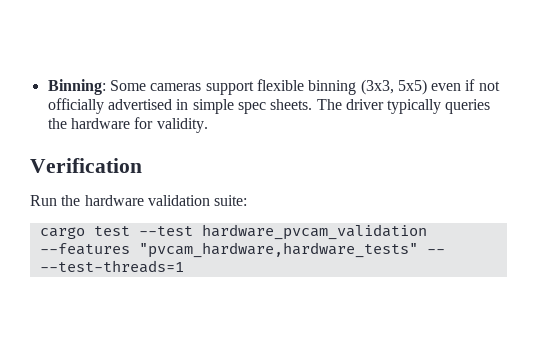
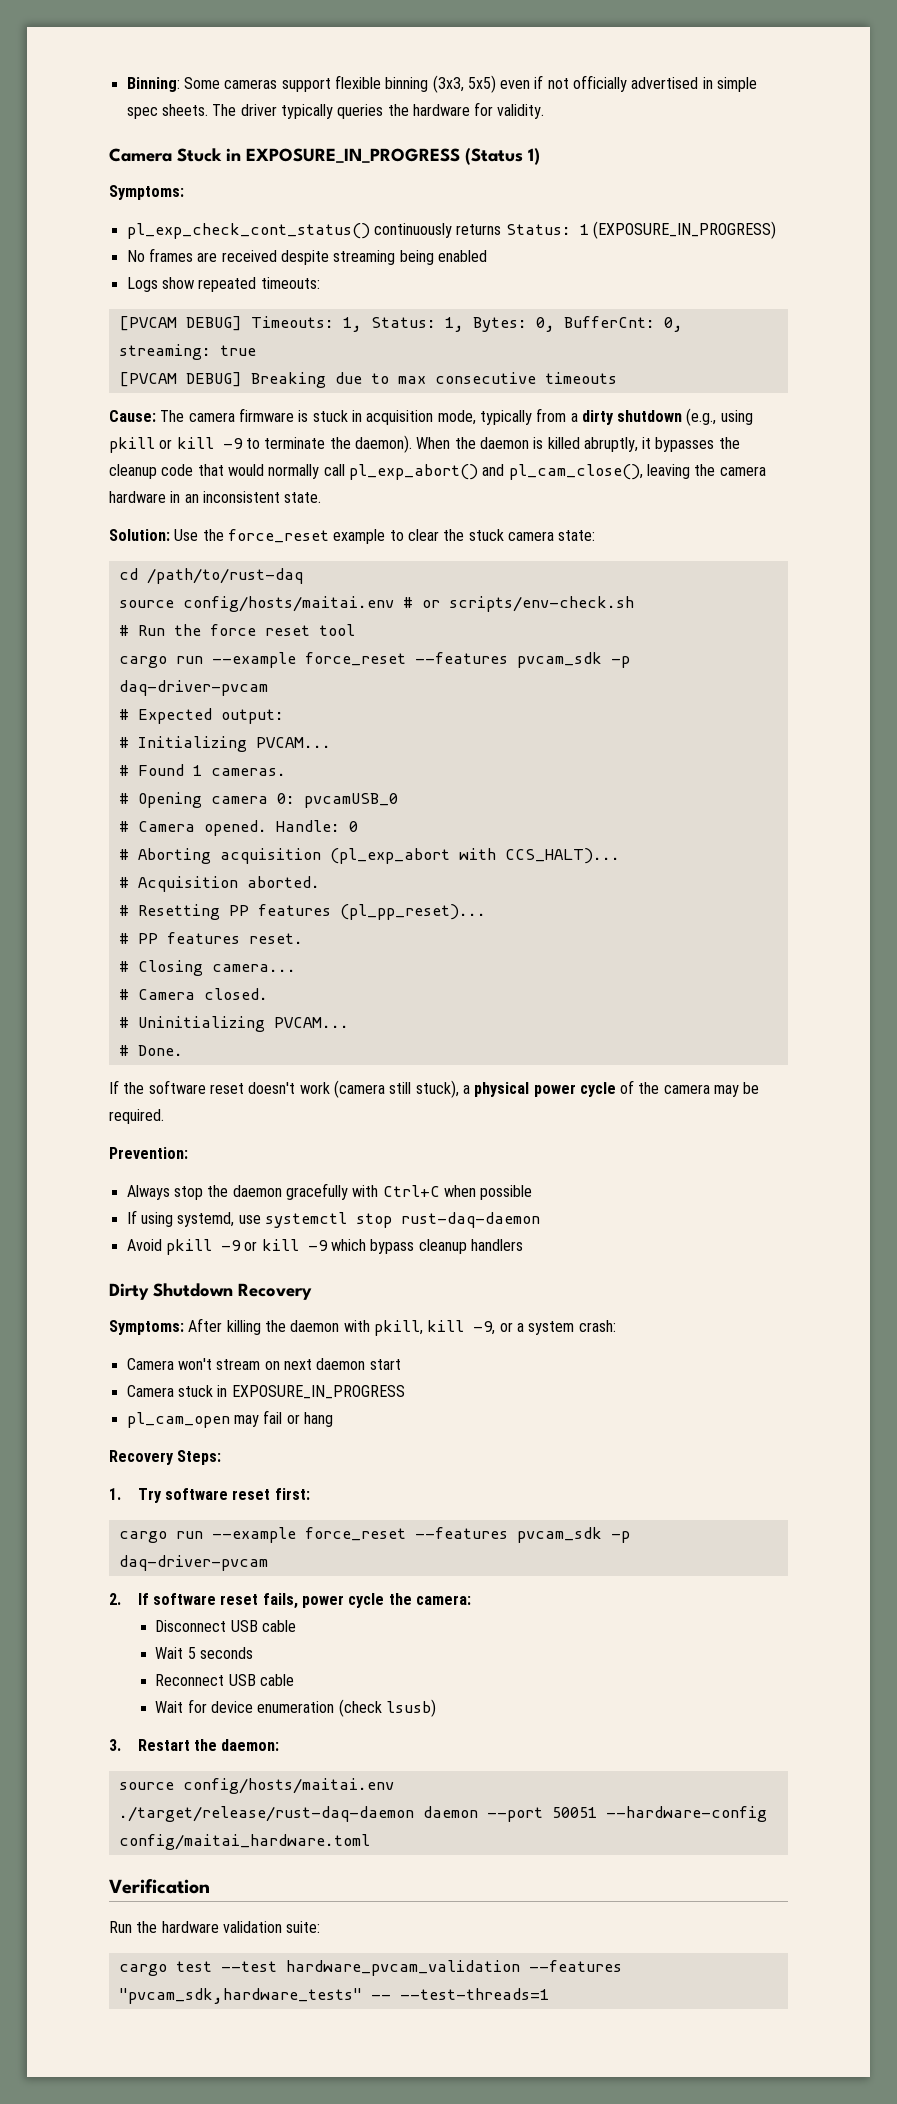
+ Camera Stuck in EXPOSURE_IN_PROGRESS (Status 1)
+ Symptoms:
+ pl_exp_check_cont_status() continuously returns Status: 1 (EXPOSURE_IN_PROGRESS)
+ No frames are received despite streaming being enabled
+ Logs show repeated timeouts:
+ [PVCAM DEBUG] Timeouts: 1, Status: 1, Bytes: 0, BufferCnt: 0, streaming: true
+ [PVCAM DEBUG] Breaking due to max consecutive timeouts
+ Cause: The camera firmware is stuck in acquisition mode, typically from a dirty shutdown (e.g., using pkill or kill -9 to terminate the daemon). When the daemon is killed abruptly, it bypasses the cleanup code that would normally call pl_exp_abort() and pl_cam_close(), leaving the camera hardware in an inconsistent state.
+ Solution: Use the force_reset example to clear the stuck camera state:
+ cd /path/to/rust-daq
+ source config/hosts/maitai.env # or scripts/env-check.sh
+ # Run the force reset tool
+ cargo run --example force_reset --features pvcam_sdk -p daq-driver-pvcam
+ # Expected output:
+ # Initializing PVCAM...
+ # Found 1 cameras.
+ # Opening camera 0: pvcamUSB_0
+ # Camera opened. Handle: 0
+ # Aborting acquisition (pl_exp_abort with CCS_HALT)...
+ # Acquisition aborted.
+ # Resetting PP features (pl_pp_reset)...
+ # PP features reset.
+ # Closing camera...
+ # Camera closed.
+ # Uninitializing PVCAM...
+ # Done.
+ If the software reset doesn't work (camera still stuck), a physical power cycle of the camera may be required.
+ Prevention:
+ Always stop the daemon gracefully with Ctrl+C when possible
+ If using systemd, use systemctl stop rust-daq-daemon
+ Avoid pkill -9 or kill -9 which bypass cleanup handlers
+ Dirty Shutdown Recovery
+ Symptoms: After killing the daemon with pkill, kill -9, or a system crash:
+ Camera won't stream on next daemon start
+ Camera stuck in EXPOSURE_IN_PROGRESS
+ pl_cam_open may fail or hang
+ Recovery Steps:
+ 1. Try software reset first:
+ cargo run --example force_reset --features pvcam_sdk -p daq-driver-pvcam
+ 2. If software reset fails, power cycle the camera:
+ Disconnect USB cable
+ Wait 5 seconds
+ Reconnect USB cable
+ Wait for device enumeration (check lsusb)
+ 3. Restart the daemon:
+ source config/hosts/maitai.env
+ ./target/release/rust-daq-daemon daemon --port 50051 --hardware-config config/maitai_hardware.toml
- cargo test --test hardware_pvcam_validation --features "pvcam_hardware,hardware_tests" -- --test-threads=1
+ cargo test --test hardware_pvcam_validation --features "pvcam_sdk,hardware_tests" -- --test-threads=1

